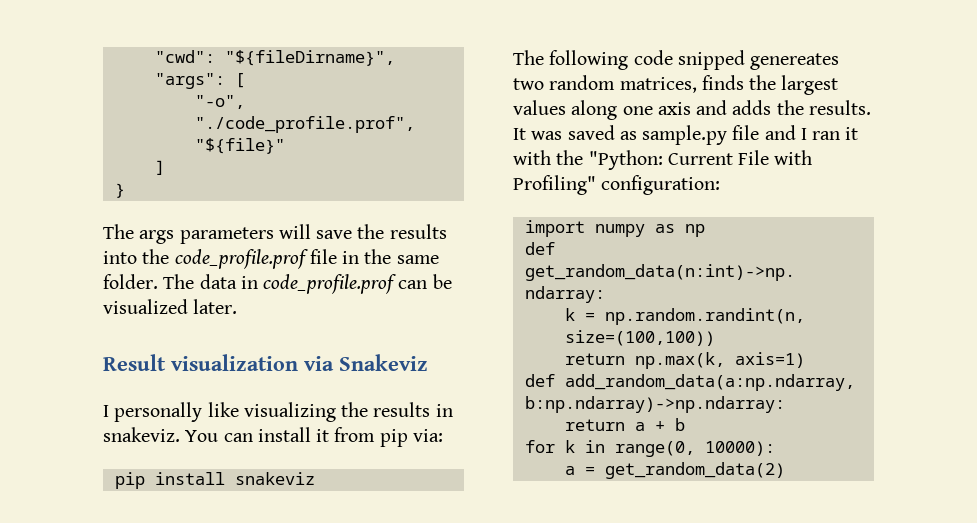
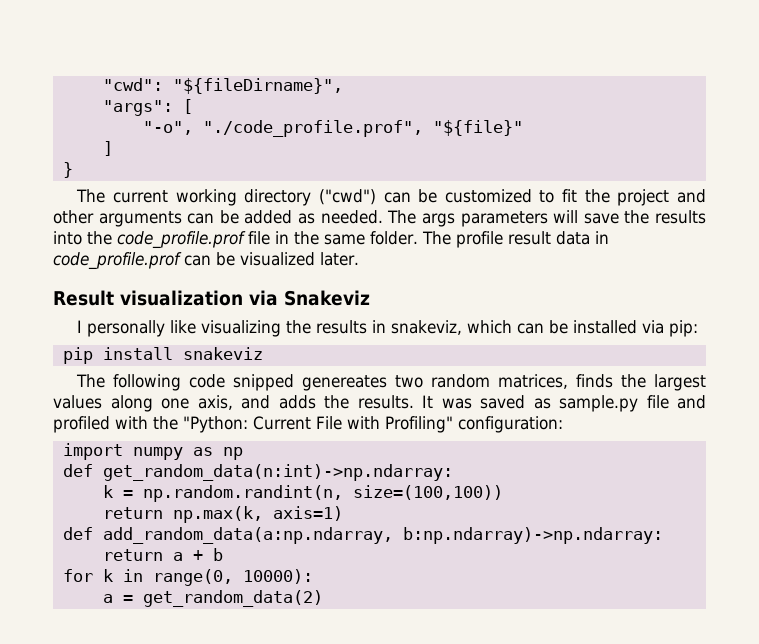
- The args parameters will save the results into the code_profile.prof file in the same folder.
+ The current working directory ("cwd") can be customized to fit the project and other arguments can be added as needed. The args parameters will save the results into the code_profile.prof file in the same folder.
- The data in code_profile.prof can be visualized later.
+ The profile result data in code_profile.prof can be visualized later.
- I personally like visualizing the results in snakeviz. You can install it from pip via:
+ I personally like visualizing the results in snakeviz, which can be installed via pip:
- The following code snipped genereates two random matrices, finds the largest values along one axis and adds the results.
+ The following code snipped genereates two random matrices, finds the largest values along one axis, and adds the results.
- It was saved as sample.py file and I ran it with the "Python: Current File with Profiling" configuration:
+ It was saved as sample.py file and profiled with the "Python: Current File with Profiling" configuration:

